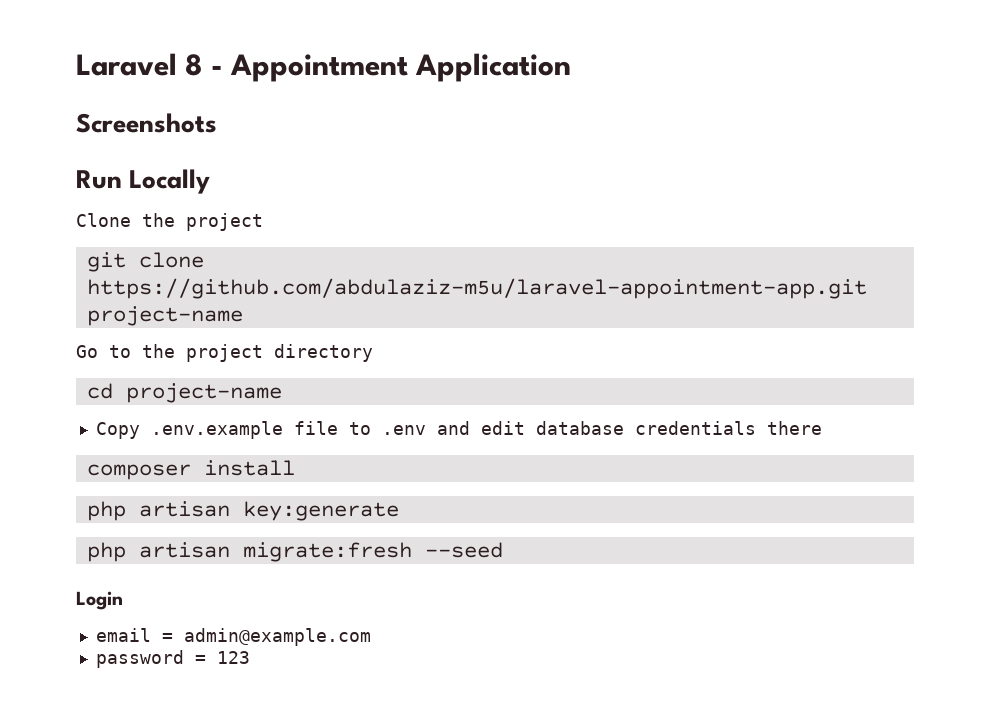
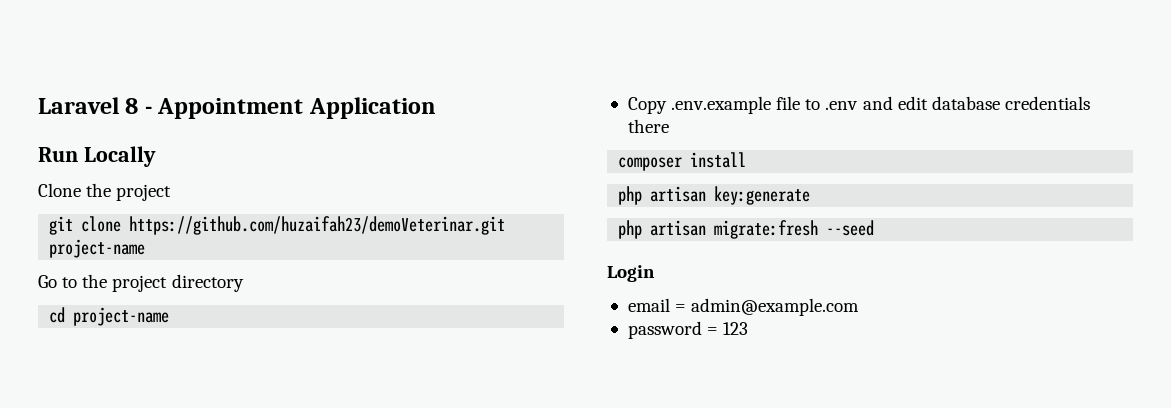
- Screenshots
- git clone https://github.com/abdulaziz-m5u/laravel-appointment-app.git project-name
+ git clone https://github.com/huzaifah23/demoVeterinar.git project-name

